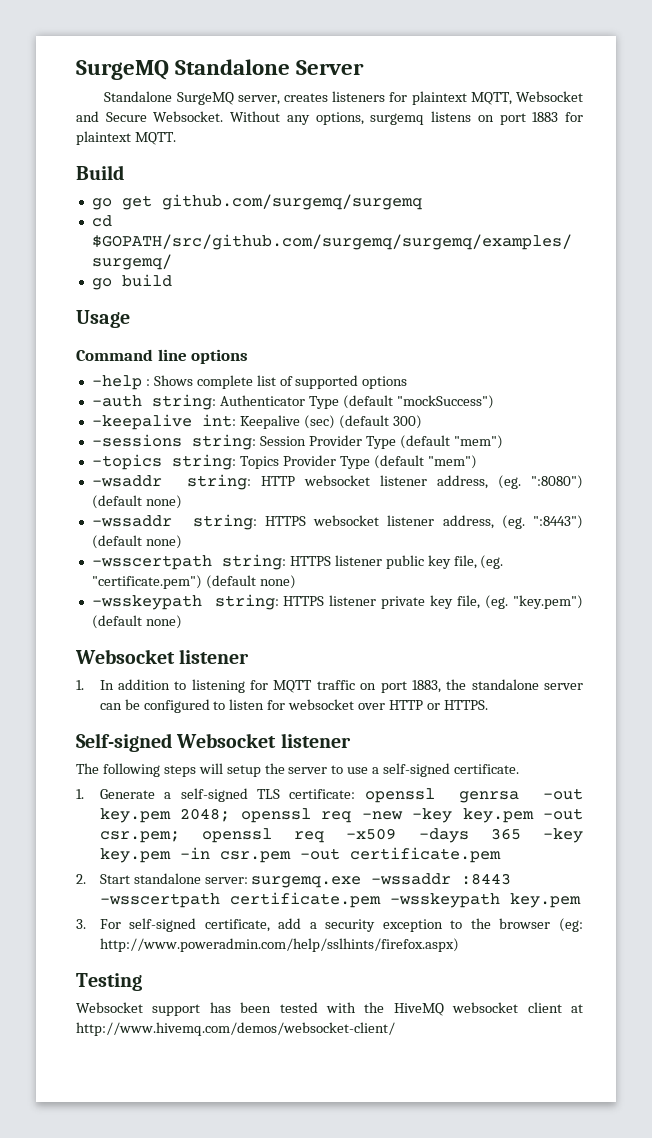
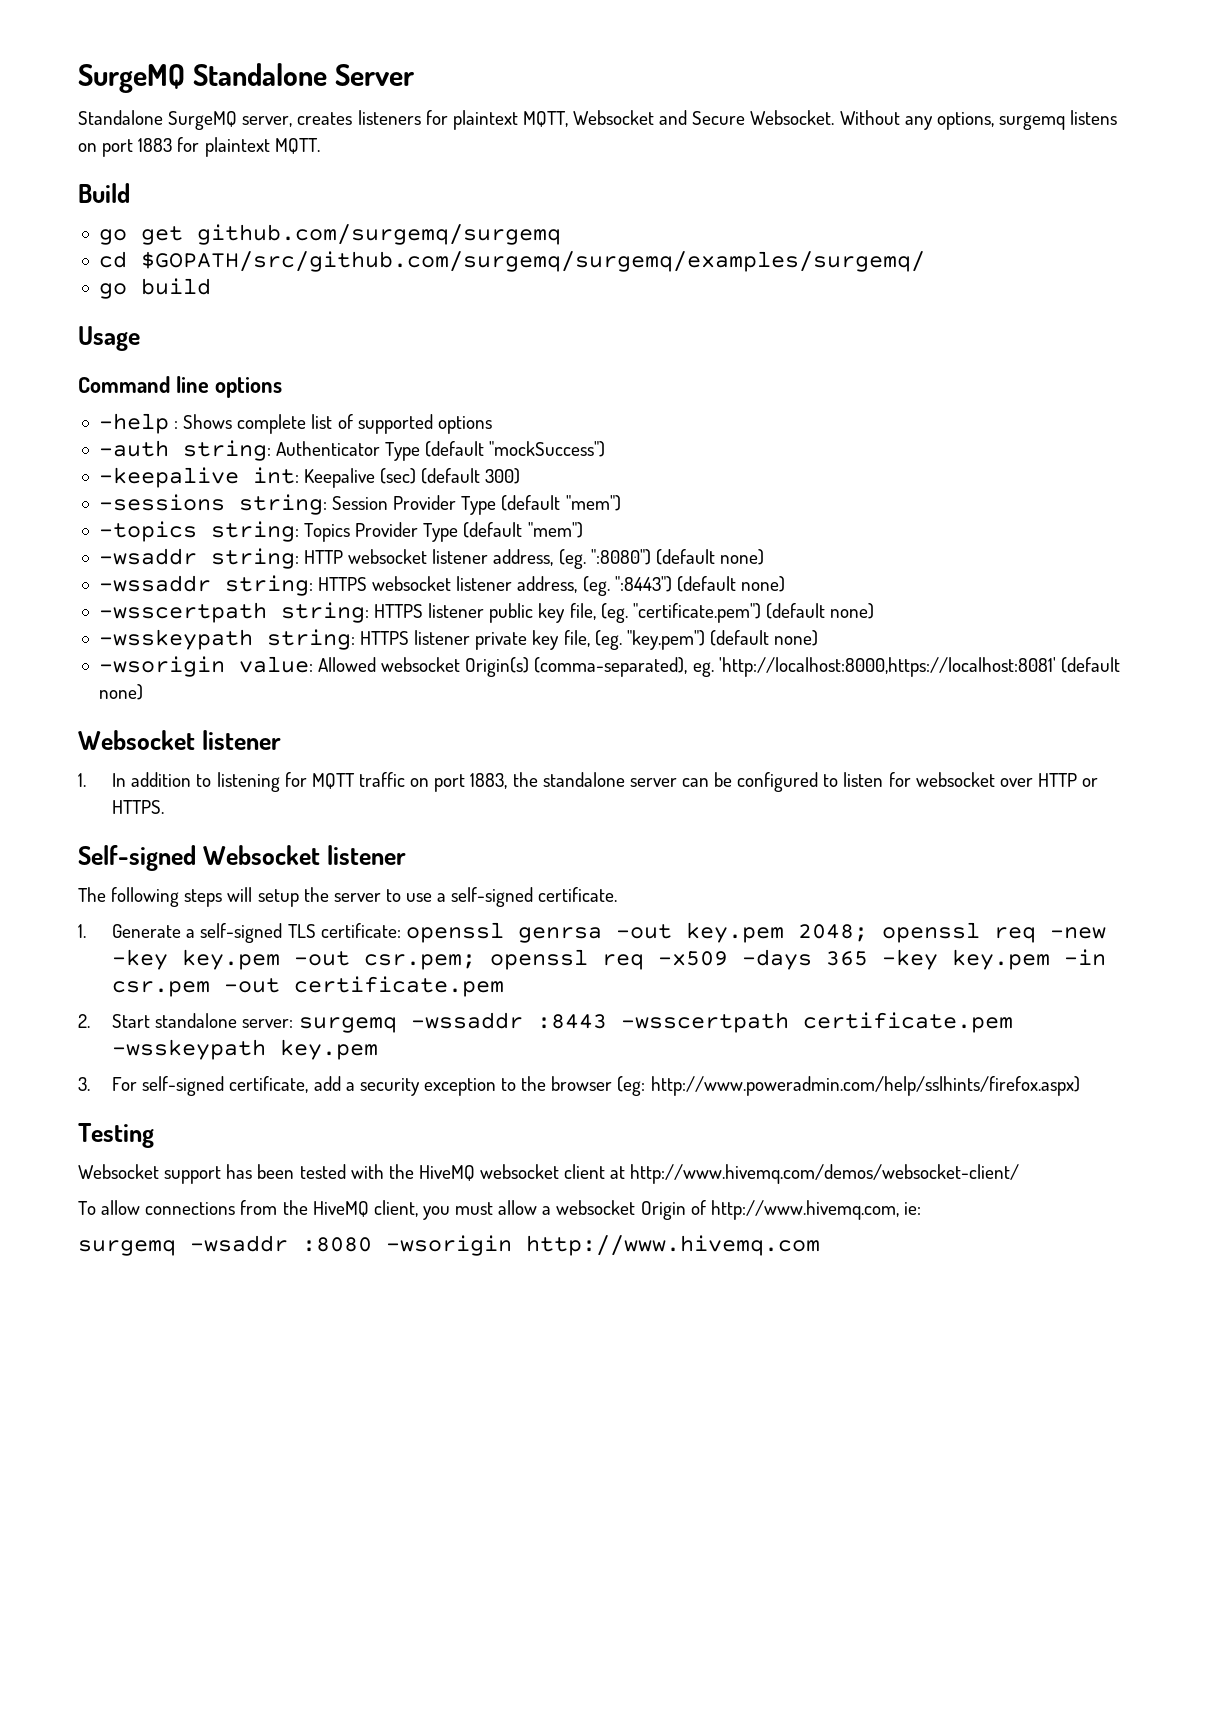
+ -wsorigin value: Allowed websocket Origin(s) (comma-separated), eg. 'http://localhost:8000,https://localhost:8081' (default none)
- 2. Start standalone server: surgemq.exe -wssaddr :8443 -wsscertpath certificate.pem -wsskeypath key.pem
+ 2. Start standalone server: surgemq -wssaddr :8443 -wsscertpath certificate.pem -wsskeypath key.pem
+ To allow connections from the HiveMQ client, you must allow a websocket Origin of http://www.hivemq.com, ie:
+ surgemq -wsaddr :8080 -wsorigin http://www.hivemq.com

